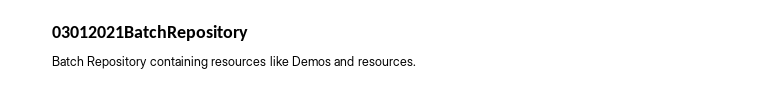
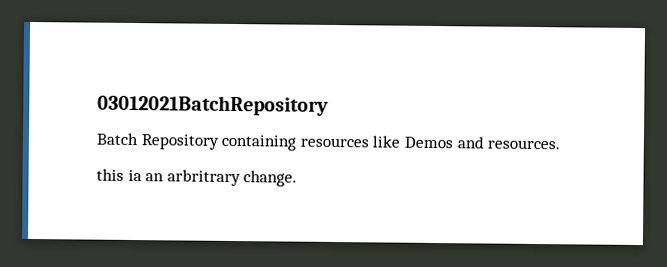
+ this ia an arbritrary change.

